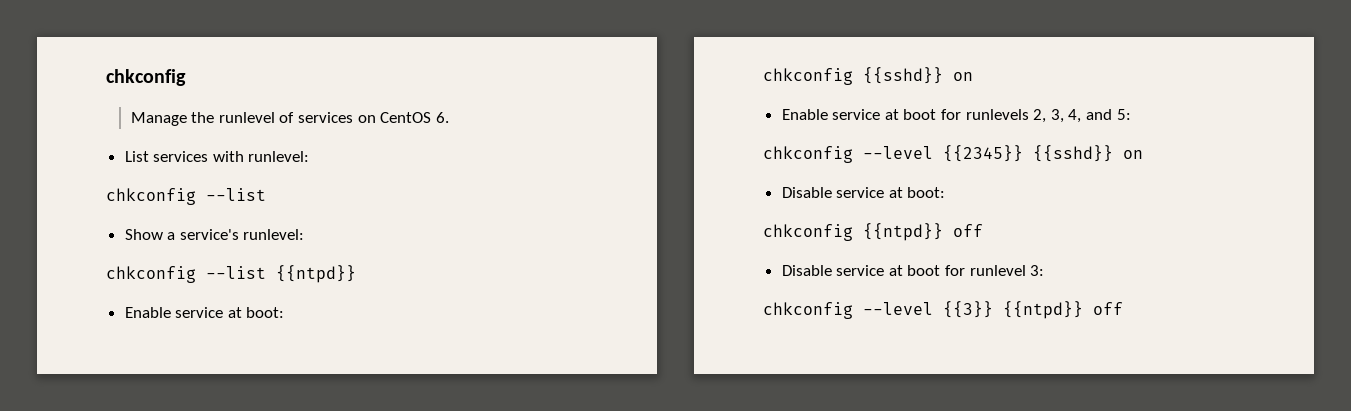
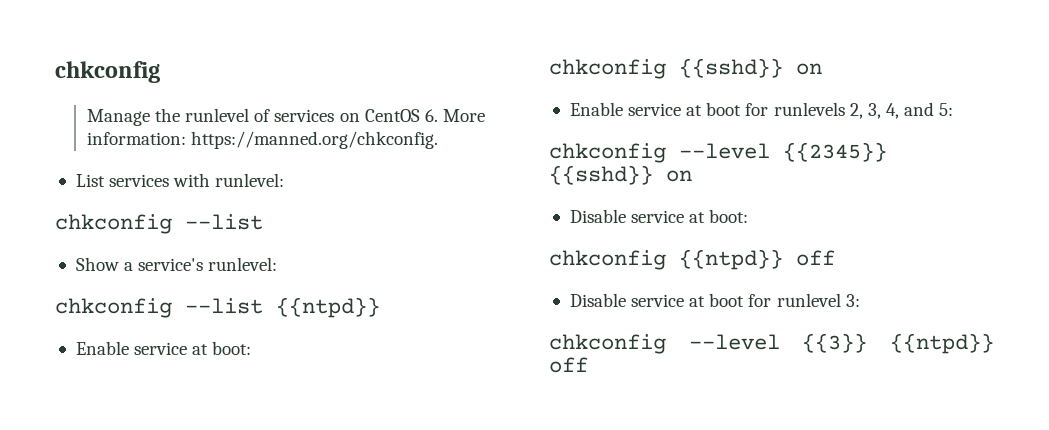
- Manage the runlevel of services on CentOS 6.
+ Manage the runlevel of services on CentOS 6. More information: https://manned.org/chkconfig.

